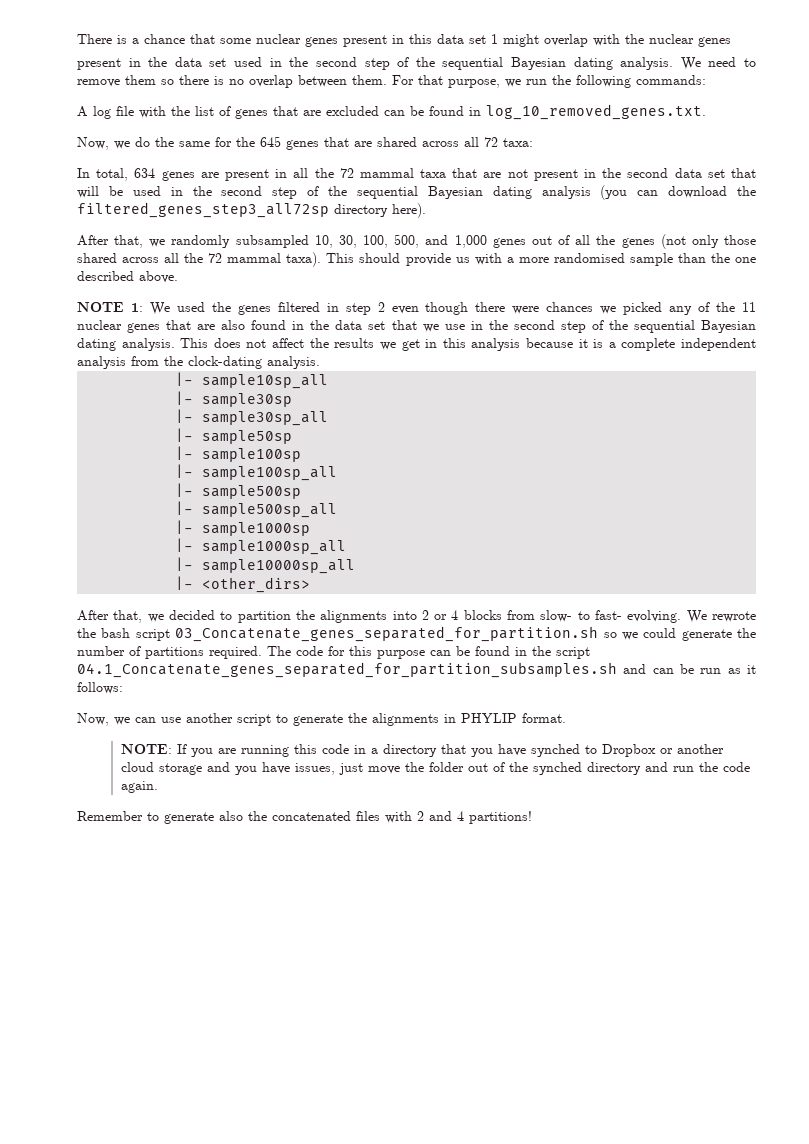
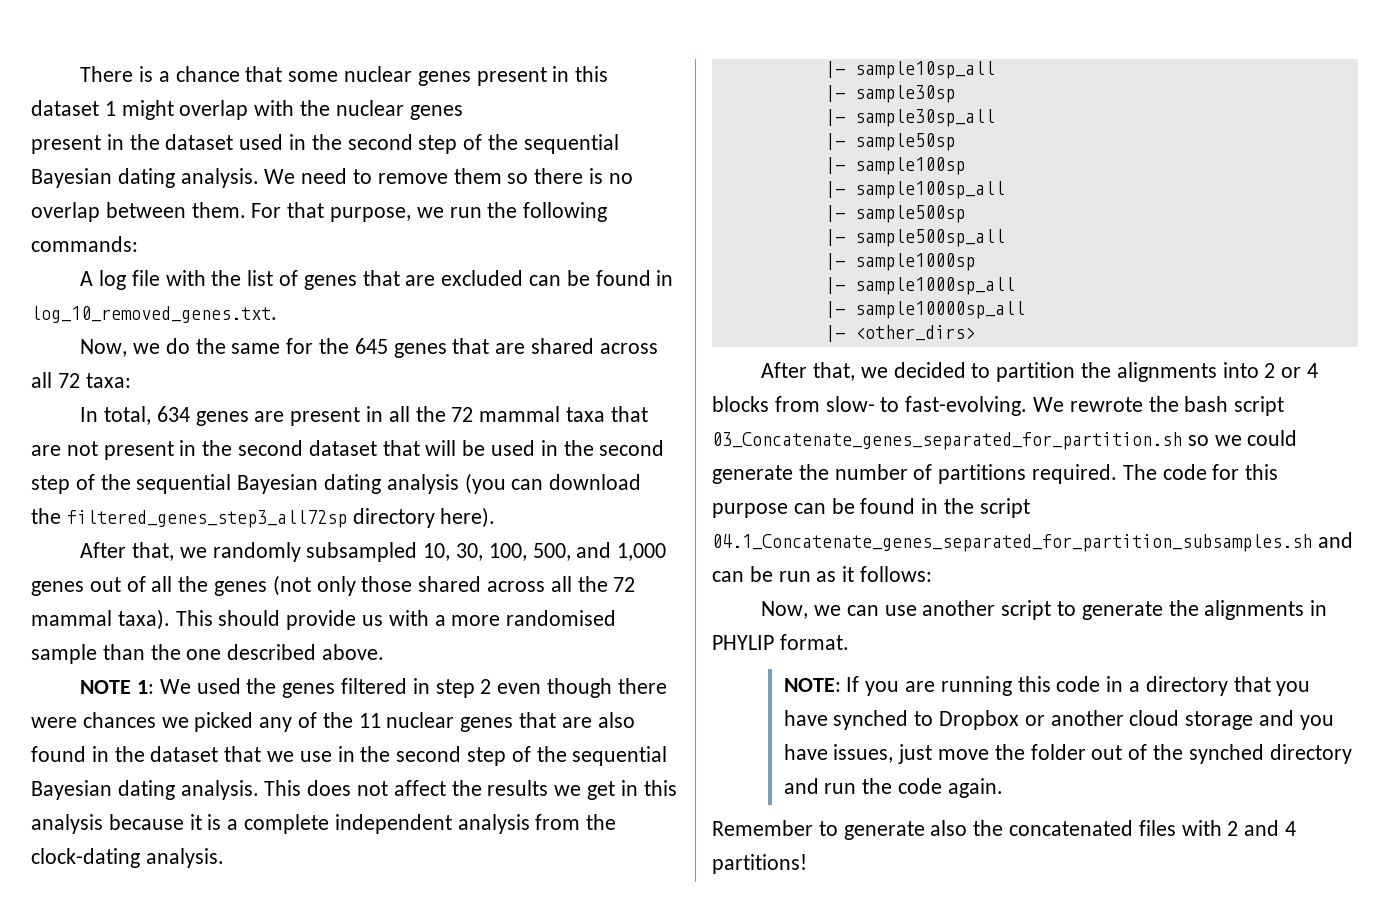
- There is a chance that some nuclear genes present in this data set 1 might overlap with the nuclear genes
+ There is a chance that some nuclear genes present in this dataset 1 might overlap with the nuclear genes
- present in the data set used in the second step of the sequential Bayesian dating analysis.
+ present in the dataset used in the second step of the sequential Bayesian dating analysis.
- In total, 634 genes are present in all the 72 mammal taxa that are not present in the second data set that will be used in the second step of the sequential Bayesian dating analysis (you can download the filtered_genes_step3_all72sp directory here).
+ In total, 634 genes are present in all the 72 mammal taxa that are not present in the second dataset that will be used in the second step of the sequential Bayesian dating analysis (you can download the filtered_genes_step3_all72sp directory here).
- NOTE 1: We used the genes filtered in step 2 even though there were chances we picked any of the 11 nuclear genes that are also found in the data set that we use in the second step of the sequential Bayesian dating analysis.
+ NOTE 1: We used the genes filtered in step 2 even though there were chances we picked any of the 11 nuclear genes that are also found in the dataset that we use in the second step of the sequential Bayesian dating analysis.
- After that, we decided to partition the alignments into 2 or 4 blocks from slow- to fast- evolving.
+ After that, we decided to partition the alignments into 2 or 4 blocks from slow- to fast-evolving.

